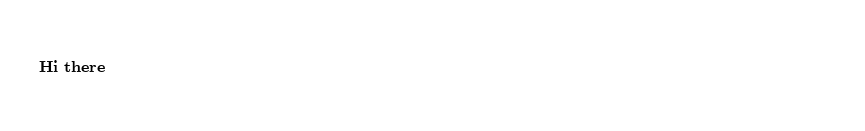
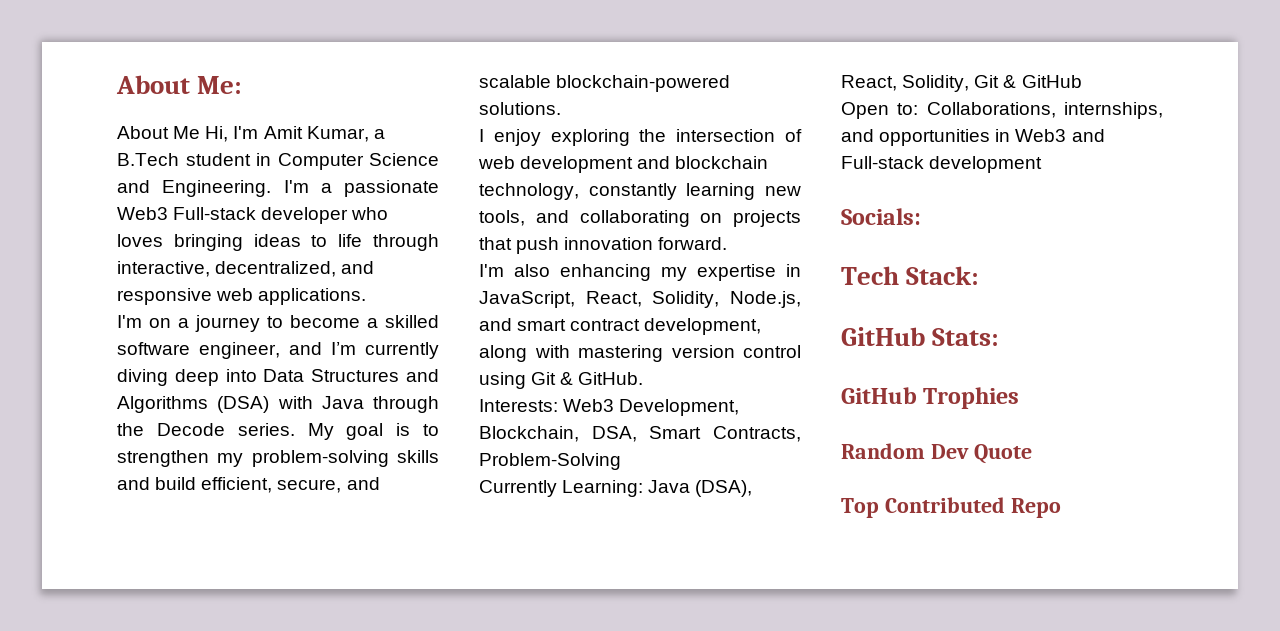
- Hi there
+ About Me:
+ About Me Hi, I'm Amit Kumar, a B.Tech student in Computer Science and Engineering. I'm a passionate Web3 Full-stack developer who loves bringing ideas to life through interactive, decentralized, and responsive web applications.
+ I'm on a journey to become a skilled software engineer, and I’m currently diving deep into Data Structures and Algorithms (DSA) with Java through the Decode series. My goal is to strengthen my problem-solving skills and build efficient, secure, and scalable blockchain-powered solutions.
+ I enjoy exploring the intersection of web development and blockchain technology, constantly learning new tools, and collaborating on projects that push innovation forward.
+ I'm also enhancing my expertise in JavaScript, React, Solidity, Node.js, and smart contract development, along with mastering version control using Git & GitHub.
+ Interests: Web3 Development, Blockchain, DSA, Smart Contracts, Problem-Solving
+ Currently Learning: Java (DSA), React, Solidity, Git & GitHub
+ Open to: Collaborations, internships, and opportunities in Web3 and Full-stack development
+ Socials:
+ Tech Stack:
+ GitHub Stats:
+ GitHub Trophies
+ Random Dev Quote
+ Top Contributed Repo

